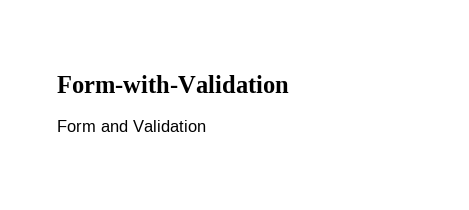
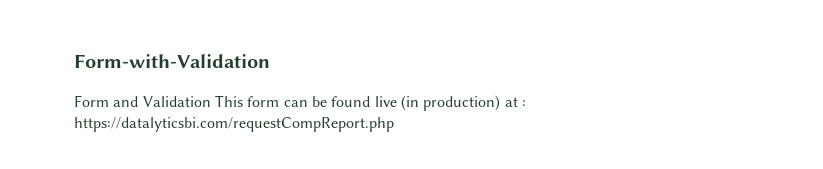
- Form and Validation
+ Form and Validation This form can be found live (in production) at : https://datalyticsbi.com/requestCompReport.php

